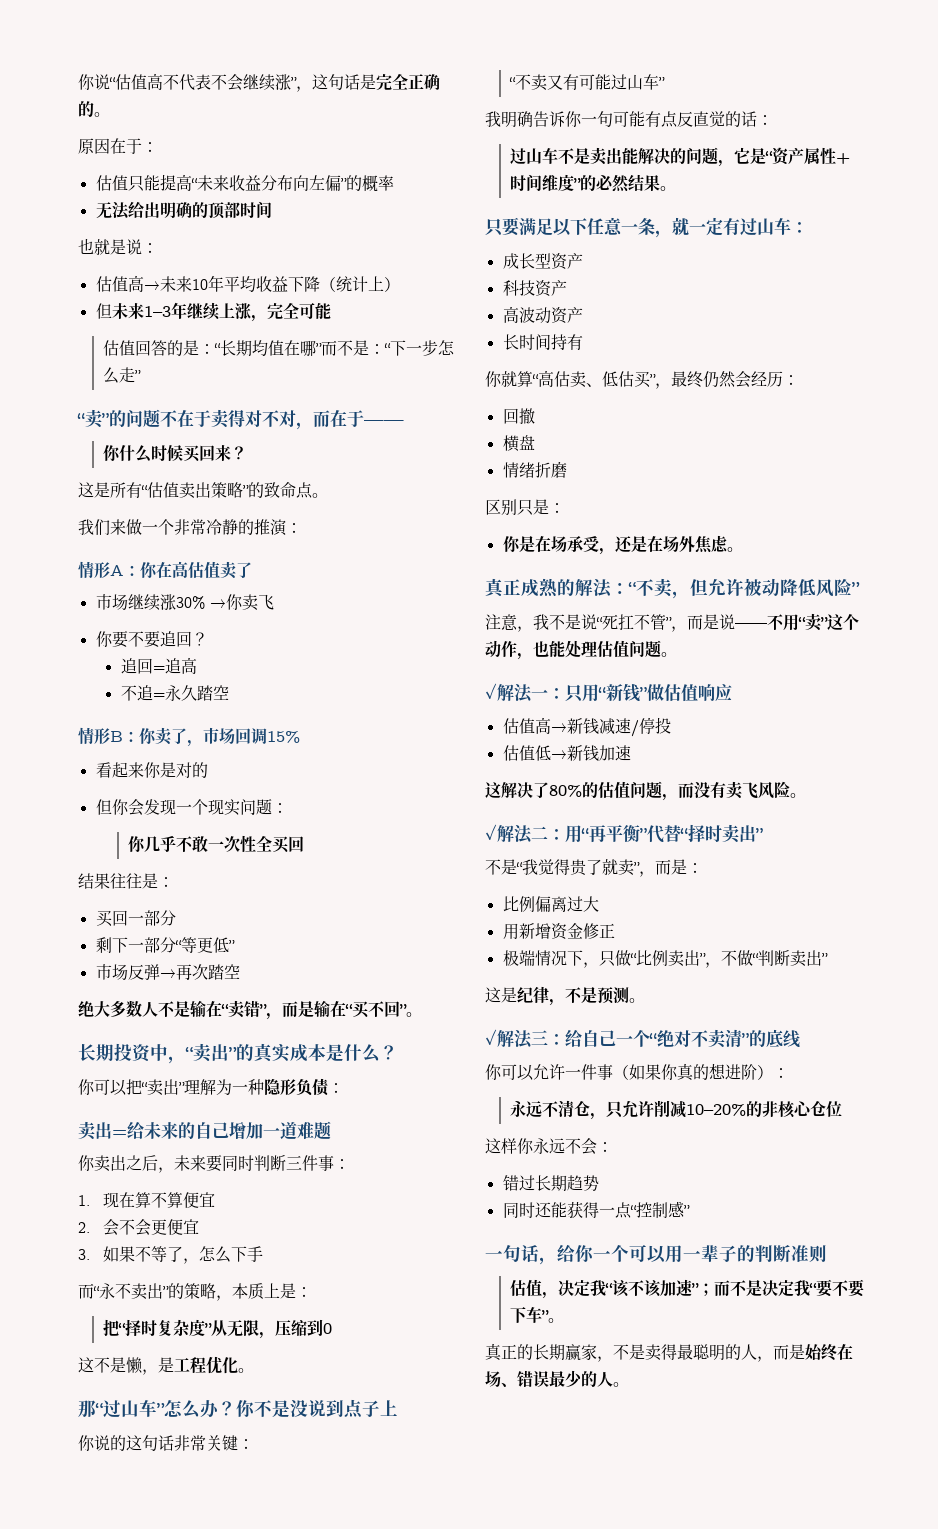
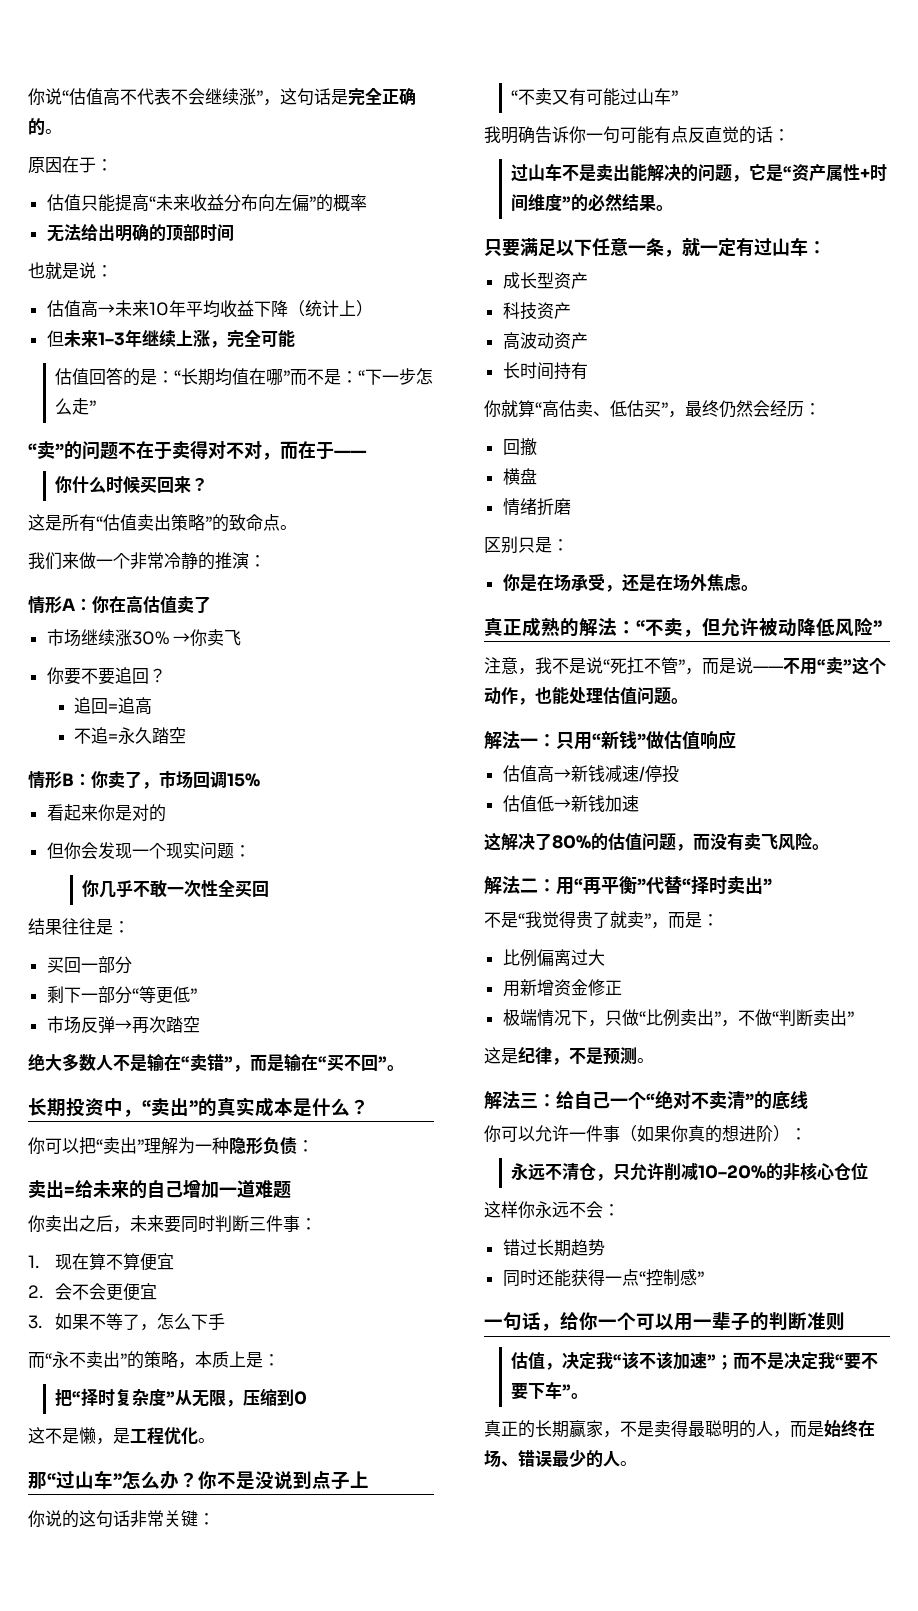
- ✓解法一：只用“新钱”做估值响应
+ 解法一：只用“新钱”做估值响应
- ✓解法二：用“再平衡”代替“择时卖出”
+ 解法二：用“再平衡”代替“择时卖出”
- ✓解法三：给自己一个“绝对不卖清”的底线
+ 解法三：给自己一个“绝对不卖清”的底线

